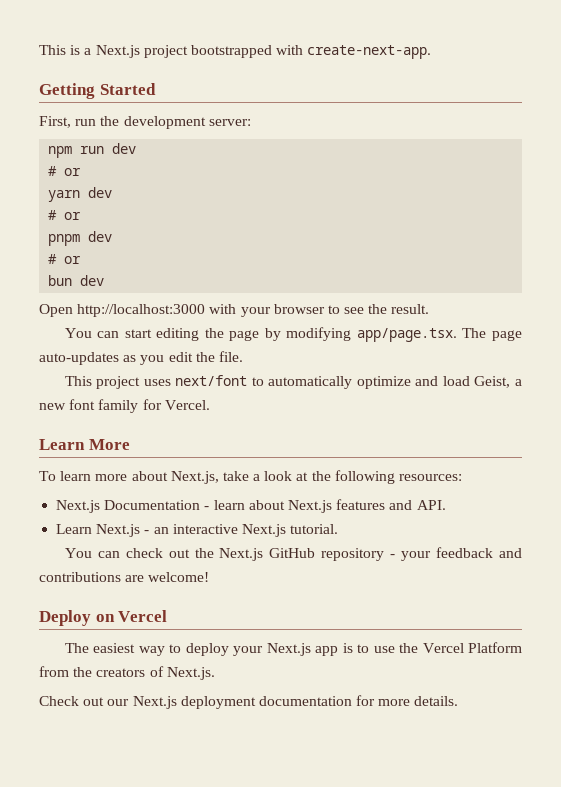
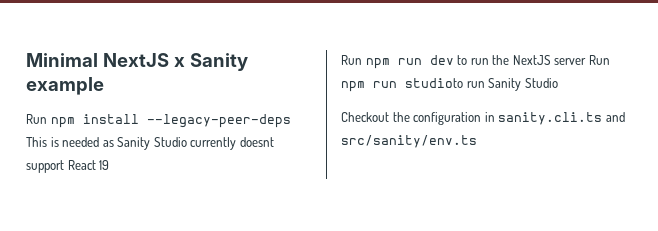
- This is a Next.js project bootstrapped with create-next-app.
- Getting Started
- First, run the development server:
- npm run dev
- # or
- yarn dev
- # or
- pnpm dev
- # or
- bun dev
- Open http://localhost:3000 with your browser to see the result.
- You can start editing the page by modifying app/page.tsx. The page auto-updates as you edit the file.
- This project uses next/font to automatically optimize and load Geist, a new font family for Vercel.
- Learn More
- To learn more about Next.js, take a look at the following resources:
- Next.js Documentation - learn about Next.js features and API.
- Learn Next.js - an interactive Next.js tutorial.
- You can check out the Next.js GitHub repository - your feedback and contributions are welcome!
- Deploy on Vercel
- The easiest way to deploy your Next.js app is to use the Vercel Platform from the creators of Next.js.
- Check out our Next.js deployment documentation for more details.
+ Minimal NextJS x Sanity example
+ Run npm install --legacy-peer-deps This is needed as Sanity Studio currently doesnt support React 19
+ Run npm run dev to run the NextJS server Run npm run studioto run Sanity Studio
+ Checkout the configuration in sanity.cli.ts and src/sanity/env.ts

